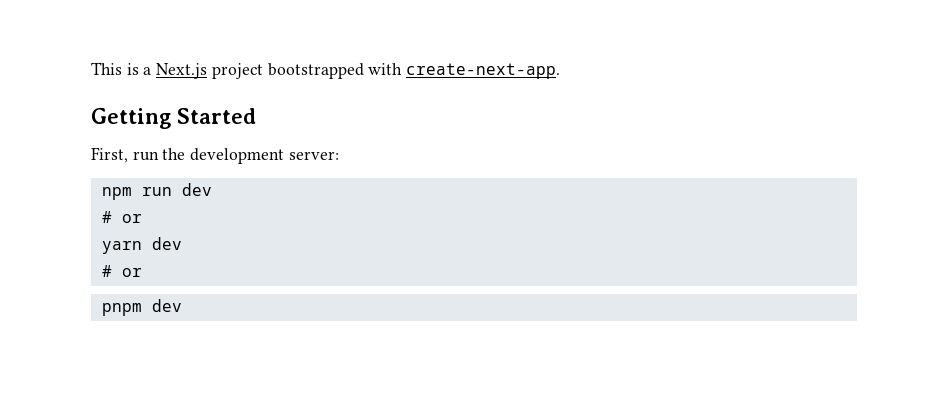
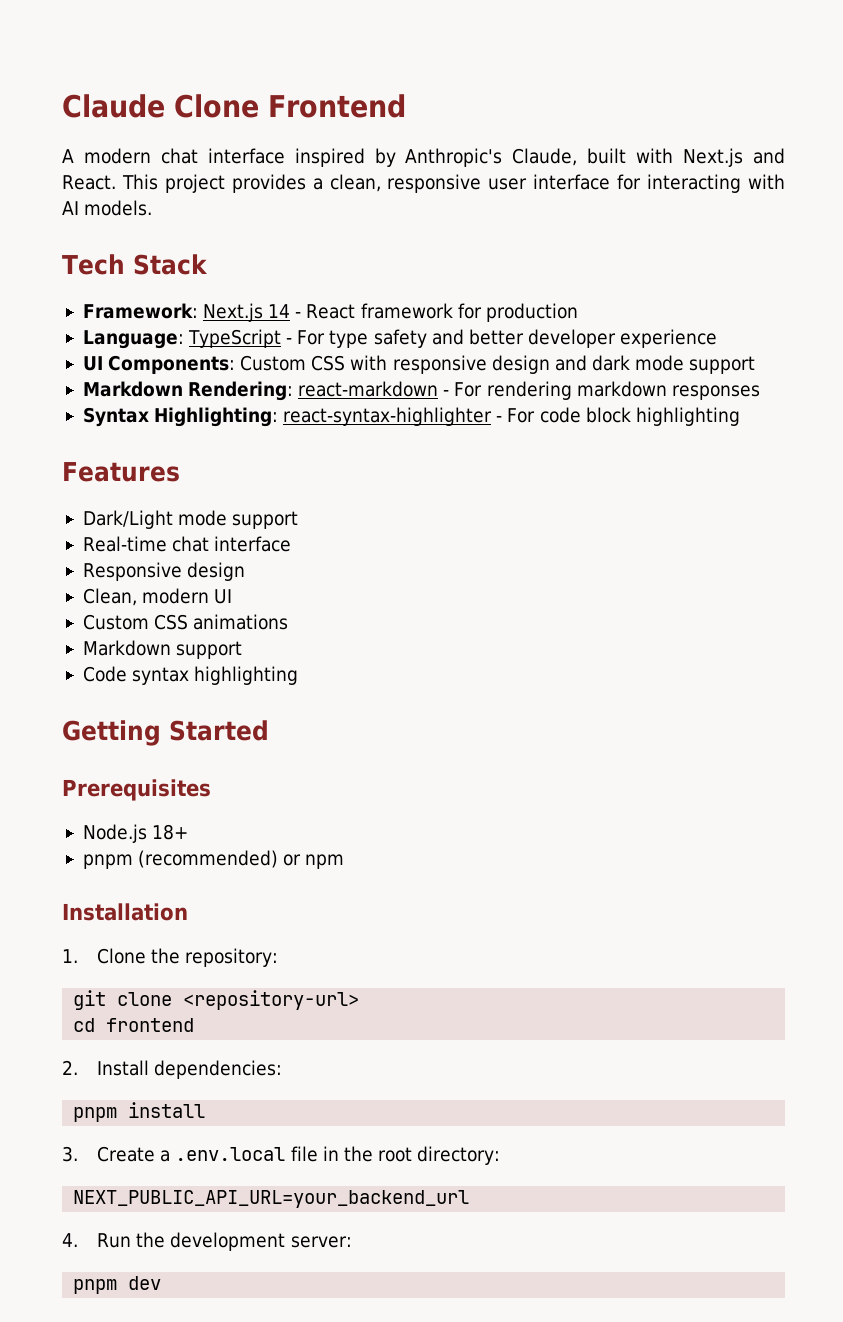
- This is a Next.js project bootstrapped with create-next-app.
+ Claude Clone Frontend
+ A modern chat interface inspired by Anthropic's Claude, built with Next.js and React. This project provides a clean, responsive user interface for interacting with AI models.
+ Tech Stack
+ Framework: Next.js 14 - React framework for production
+ Language: TypeScript - For type safety and better developer experience
+ UI Components: Custom CSS with responsive design and dark mode support
+ Markdown Rendering: react-markdown - For rendering markdown responses
+ Syntax Highlighting: react-syntax-highlighter - For code block highlighting
+ Features
+ Dark/Light mode support
+ Real-time chat interface
+ Responsive design
+ Clean, modern UI
+ Custom CSS animations
+ Markdown support
+ Code syntax highlighting
  Getting Started
- First, run the development server:
- npm run dev
- # or
- yarn dev
- # or
+ Prerequisites
+ Node.js 18+
+ pnpm (recommended) or npm
+ Installation
+ 1. Clone the repository:
+ git clone <repository-url>
+ cd frontend
+ 2. Install dependencies:
+ pnpm install
+ 3. Create a .env.local file in the root directory:
+ NEXT_PUBLIC_API_URL=your_backend_url
+ 4. Run the development server:

